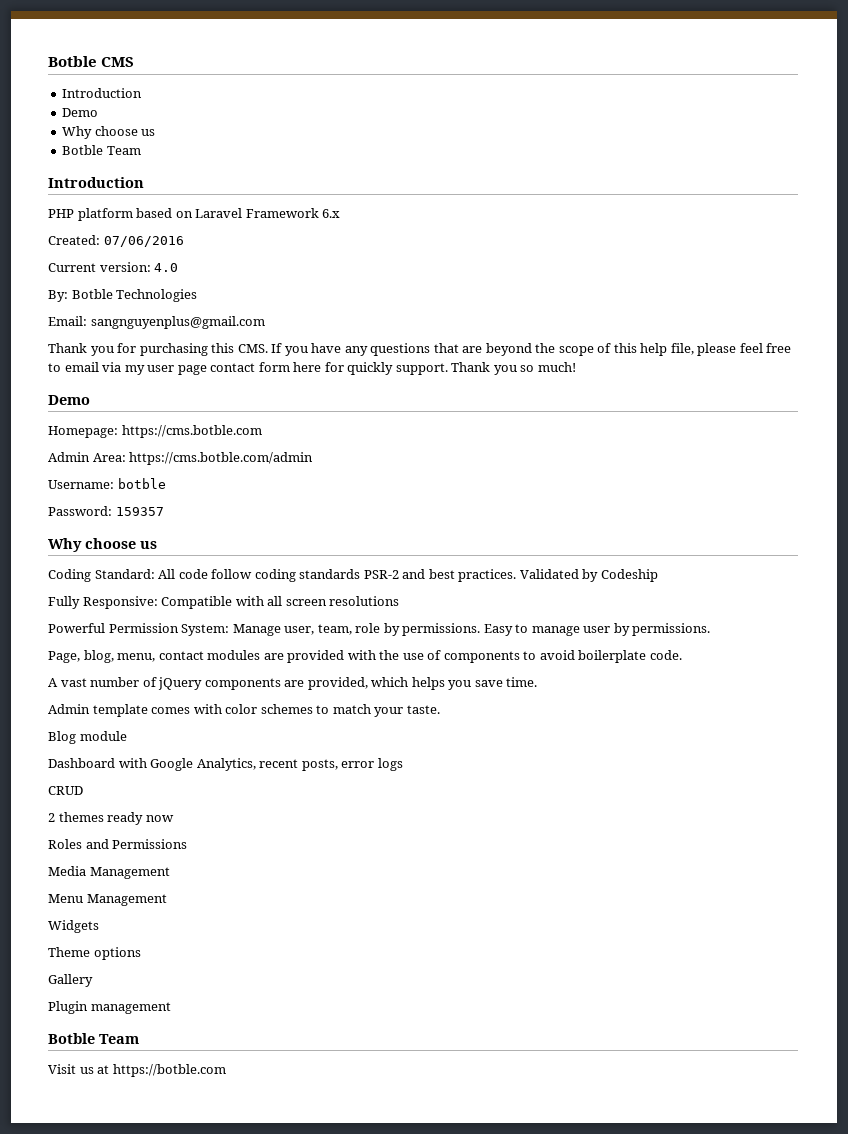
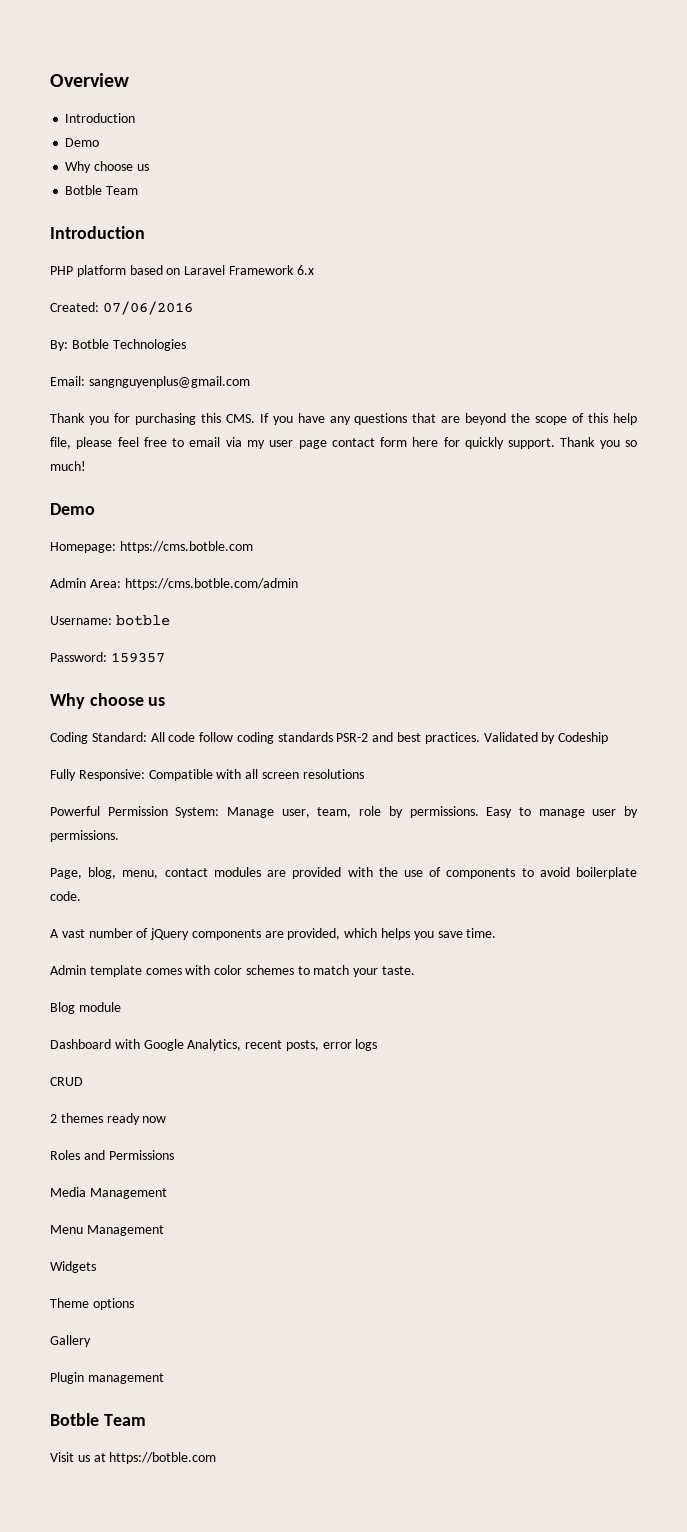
- Botble CMS
+ Overview
- Current version: 4.0

